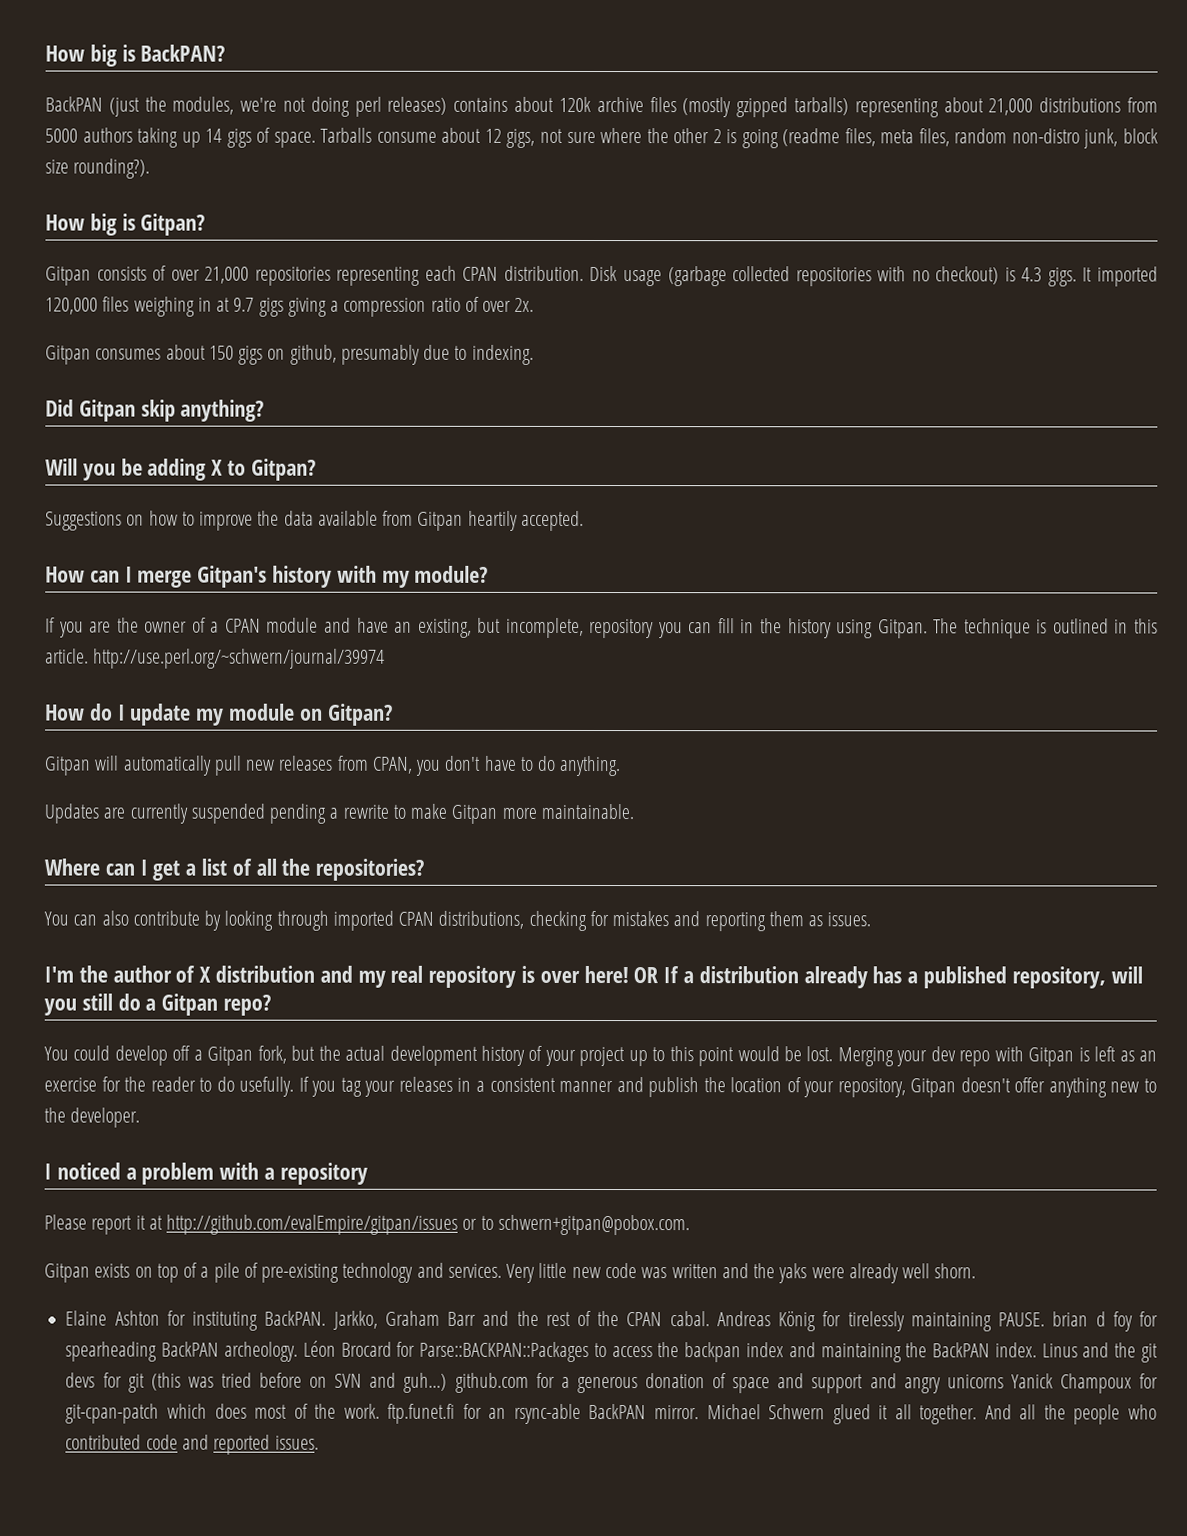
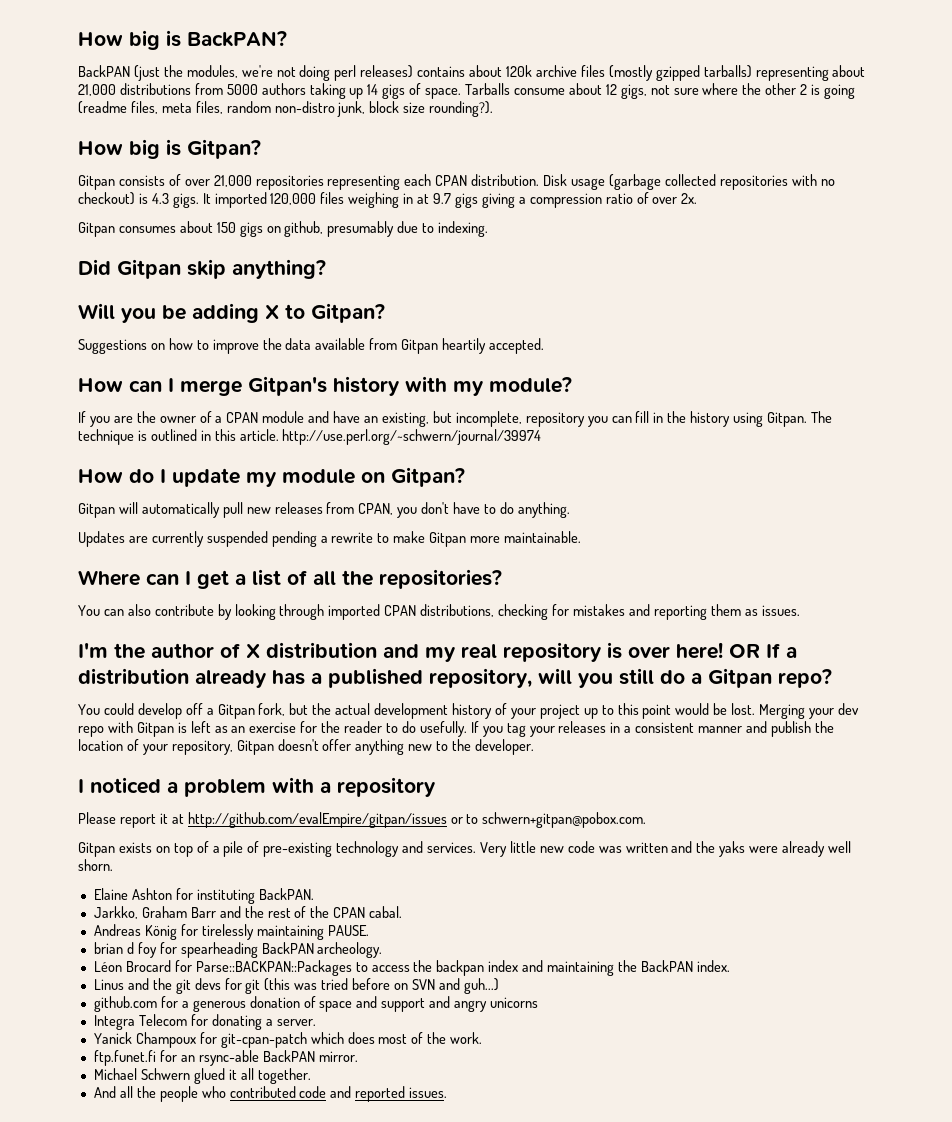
- Elaine Ashton for instituting BackPAN. Jarkko, Graham Barr and the rest of the CPAN cabal. Andreas König for tirelessly maintaining PAUSE. brian d foy for spearheading BackPAN archeology. Léon Brocard for Parse::BACKPAN::Packages to access the backpan index and maintaining the BackPAN index. Linus and the git devs for git (this was tried before on SVN and guh...) github.com for a generous donation of space and support and angry unicorns Yanick Champoux for git-cpan-patch which does most of the work. ftp.funet.fi for an rsync-able BackPAN mirror. Michael Schwern glued it all together. And all the people who contributed code and reported issues.
+ Elaine Ashton for instituting BackPAN.
+ Jarkko, Graham Barr and the rest of the CPAN cabal.
+ Andreas König for tirelessly maintaining PAUSE.
+ brian d foy for spearheading BackPAN archeology.
+ Léon Brocard for Parse::BACKPAN::Packages to access the backpan index and maintaining the BackPAN index.
+ Linus and the git devs for git (this was tried before on SVN and guh...)
+ github.com for a generous donation of space and support and angry unicorns
+ Integra Telecom for donating a server.
+ Yanick Champoux for git-cpan-patch which does most of the work.
+ ftp.funet.fi for an rsync-able BackPAN mirror.
+ Michael Schwern glued it all together.
+ And all the people who contributed code and reported issues.

